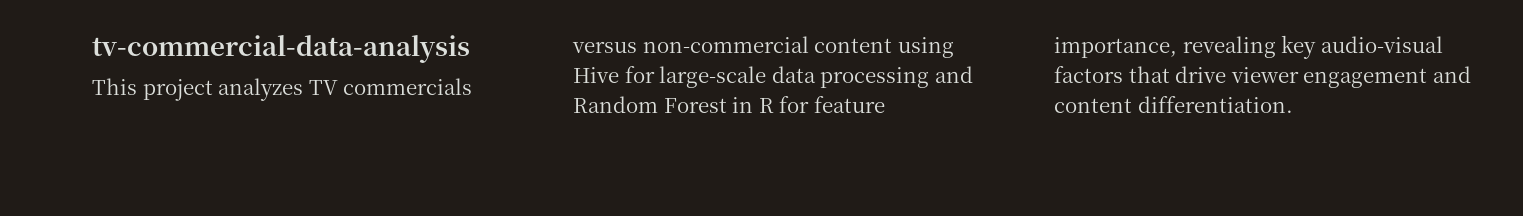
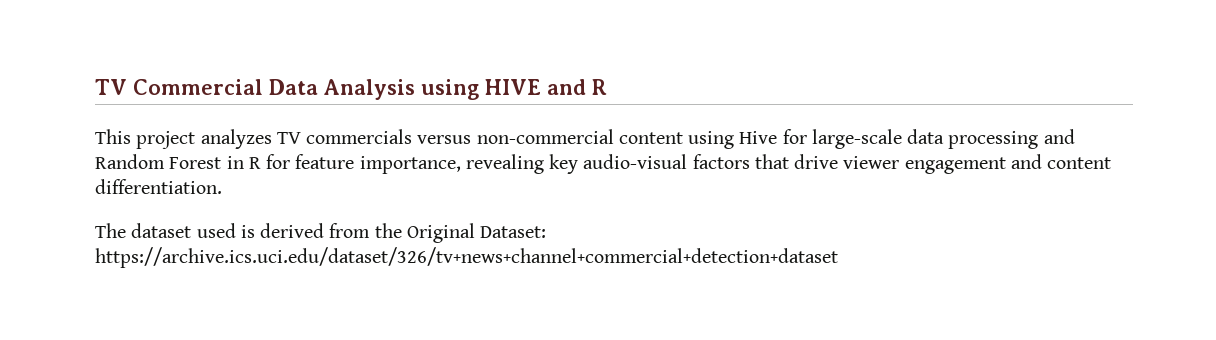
- tv-commercial-data-analysis
+ TV Commercial Data Analysis using HIVE and R
+ The dataset used is derived from the Original Dataset: https://archive.ics.uci.edu/dataset/326/tv+news+channel+commercial+detection+dataset

